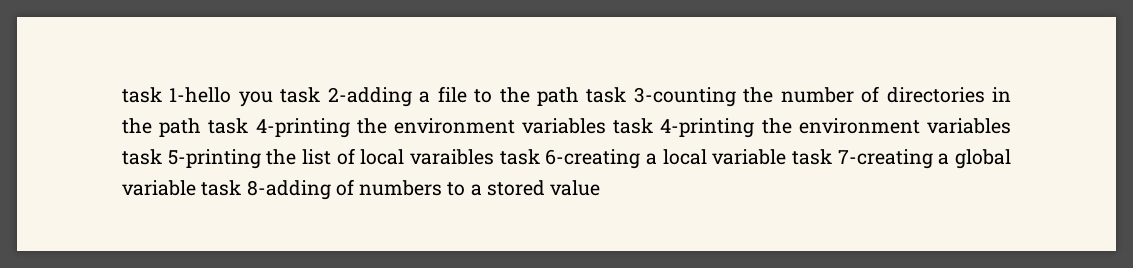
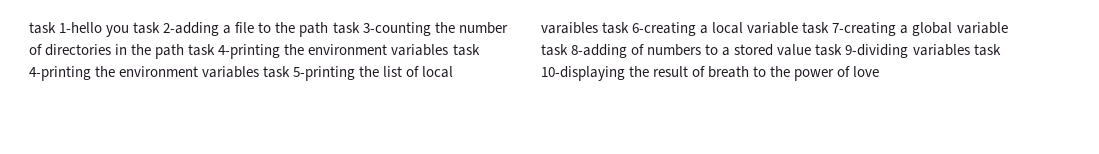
- task 1-hello you task 2-adding a file to the path task 3-counting the number of directories in the path task 4-printing the environment variables task 4-printing the environment variables task 5-printing the list of local varaibles task 6-creating a local variable task 7-creating a global variable task 8-adding of numbers to a stored value
+ task 1-hello you task 2-adding a file to the path task 3-counting the number of directories in the path task 4-printing the environment variables task 4-printing the environment variables task 5-printing the list of local varaibles task 6-creating a local variable task 7-creating a global variable task 8-adding of numbers to a stored value task 9-dividing variables task 10-displaying the result of breath to the power of love

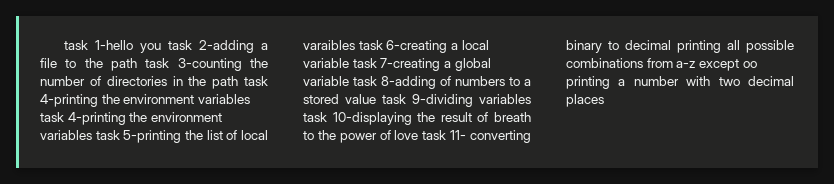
- task 1-hello you task 2-adding a file to the path task 3-counting the number of directories in the path task 4-printing the environment variables task 4-printing the environment variables task 5-printing the list of local varaibles task 6-creating a local variable task 7-creating a global variable task 8-adding of numbers to a stored value task 9-dividing variables task 10-displaying the result of breath to the power of love
+ task 1-hello you task 2-adding a file to the path task 3-counting the number of directories in the path task 4-printing the environment variables task 4-printing the environment variables task 5-printing the list of local varaibles task 6-creating a local variable task 7-creating a global variable task 8-adding of numbers to a stored value task 9-dividing variables task 10-displaying the result of breath to the power of love task 11- converting binary to decimal printing all possible combinations from a-z except oo printing a number with two decimal places

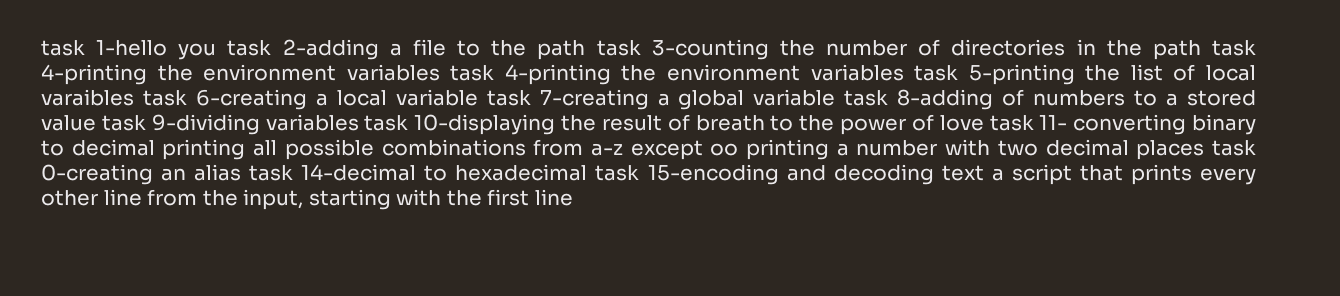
- task 1-hello you task 2-adding a file to the path task 3-counting the number of directories in the path task 4-printing the environment variables task 4-printing the environment variables task 5-printing the list of local varaibles task 6-creating a local variable task 7-creating a global variable task 8-adding of numbers to a stored value task 9-dividing variables task 10-displaying the result of breath to the power of love task 11- converting binary to decimal printing all possible combinations from a-z except oo printing a number with two decimal places
+ task 1-hello you task 2-adding a file to the path task 3-counting the number of directories in the path task 4-printing the environment variables task 4-printing the environment variables task 5-printing the list of local varaibles task 6-creating a local variable task 7-creating a global variable task 8-adding of numbers to a stored value task 9-dividing variables task 10-displaying the result of breath to the power of love task 11- converting binary to decimal printing all possible combinations from a-z except oo printing a number with two decimal places task 0-creating an alias task 14-decimal to hexadecimal task 15-encoding and decoding text a script that prints every other line from the input, starting with the first line

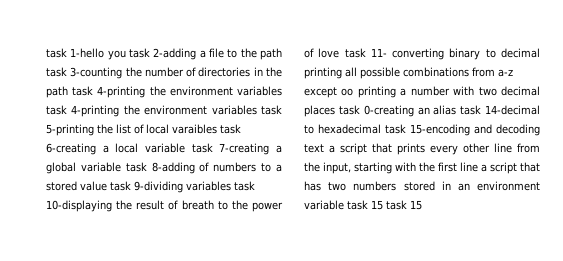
- task 1-hello you task 2-adding a file to the path task 3-counting the number of directories in the path task 4-printing the environment variables task 4-printing the environment variables task 5-printing the list of local varaibles task 6-creating a local variable task 7-creating a global variable task 8-adding of numbers to a stored value task 9-dividing variables task 10-displaying the result of breath to the power of love task 11- converting binary to decimal printing all possible combinations from a-z except oo printing a number with two decimal places task 0-creating an alias task 14-decimal to hexadecimal task 15-encoding and decoding text a script that prints every other line from the input, starting with the first line
+ task 1-hello you task 2-adding a file to the path task 3-counting the number of directories in the path task 4-printing the environment variables task 4-printing the environment variables task 5-printing the list of local varaibles task 6-creating a local variable task 7-creating a global variable task 8-adding of numbers to a stored value task 9-dividing variables task 10-displaying the result of breath to the power of love task 11- converting binary to decimal printing all possible combinations from a-z except oo printing a number with two decimal places task 0-creating an alias task 14-decimal to hexadecimal task 15-encoding and decoding text a script that prints every other line from the input, starting with the first line a script that has two numbers stored in an environment variable task 15 task 15

